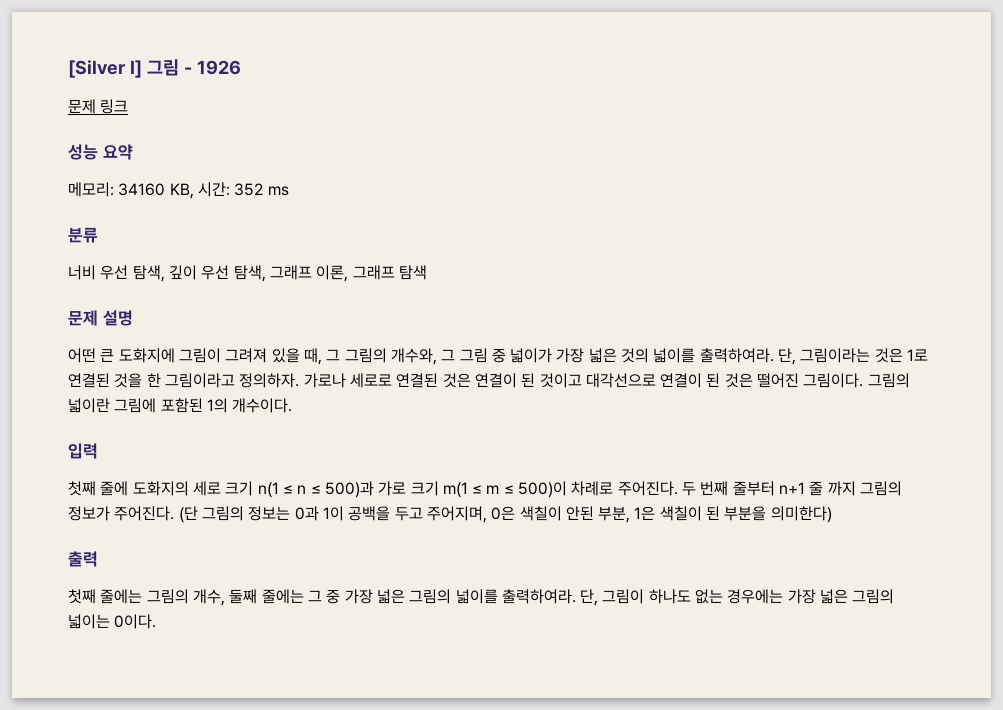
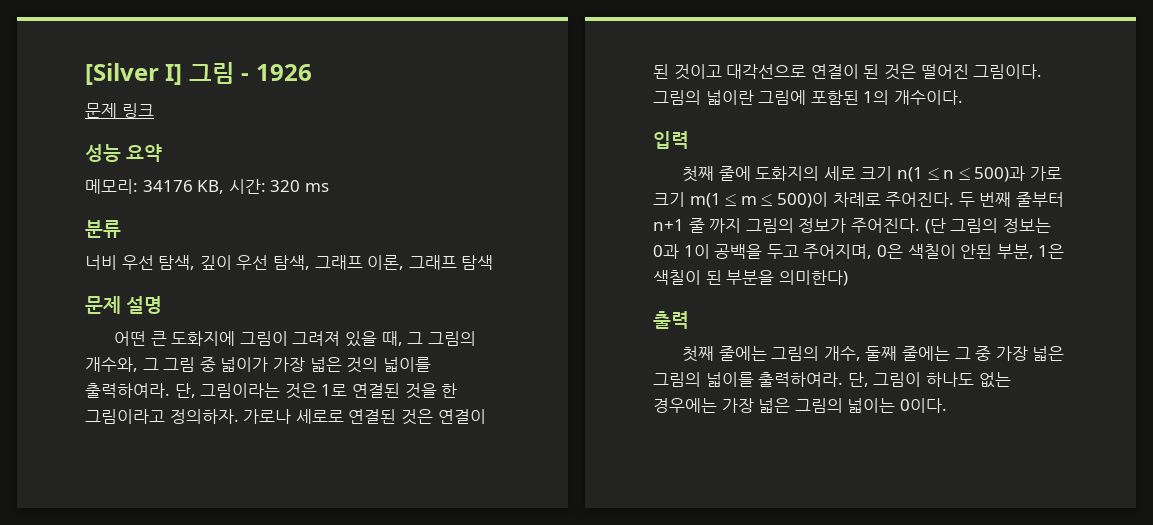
- 메모리: 34160 KB, 시간: 352 ms
+ 메모리: 34176 KB, 시간: 320 ms

